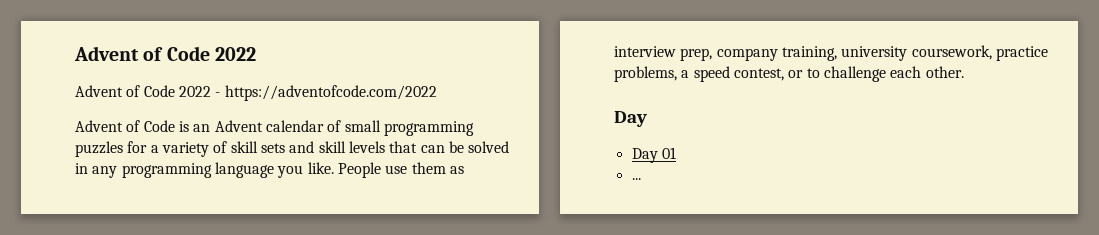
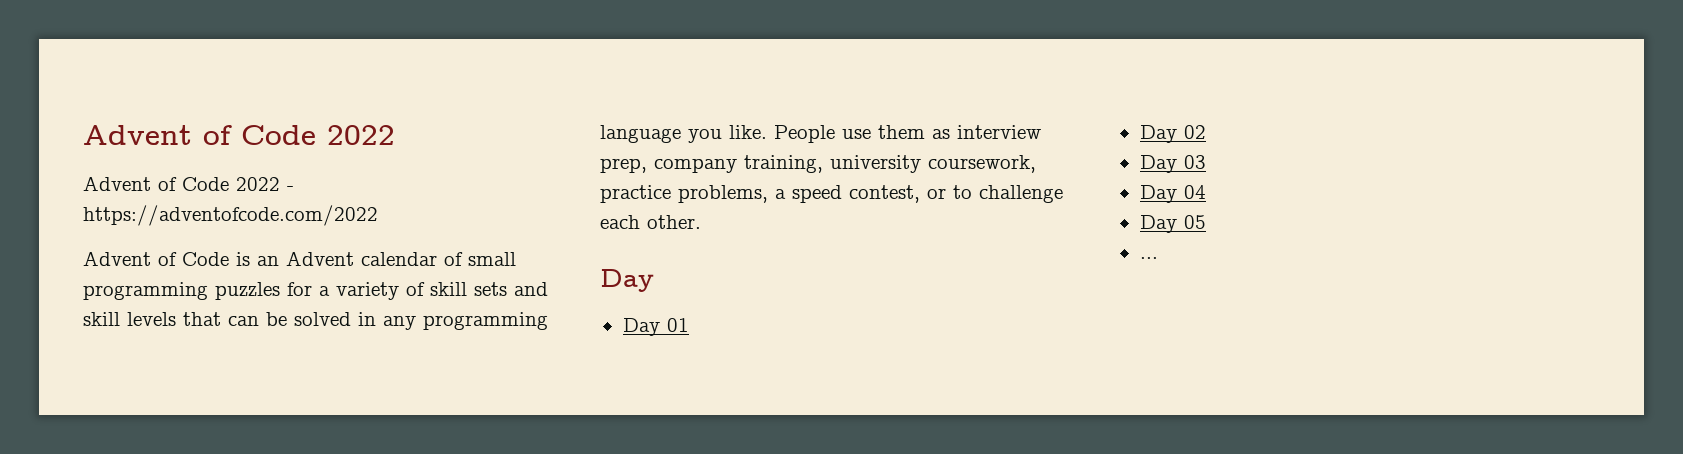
+ Day 02
+ Day 03
+ Day 04
+ Day 05

